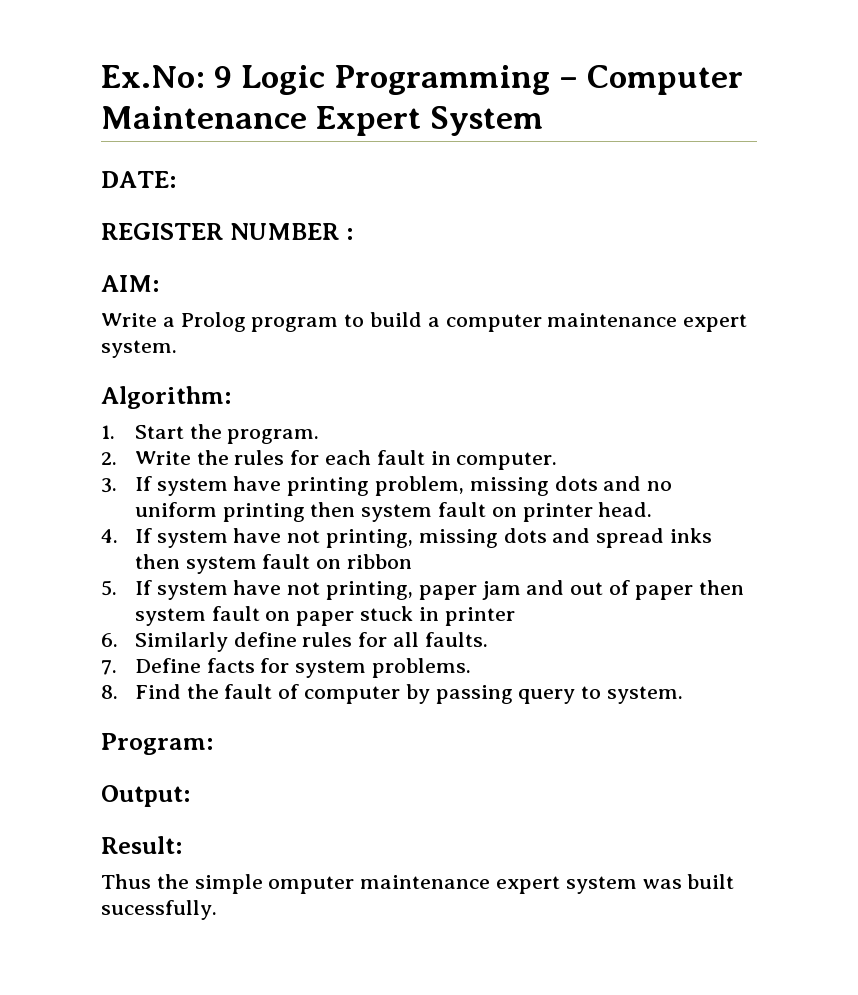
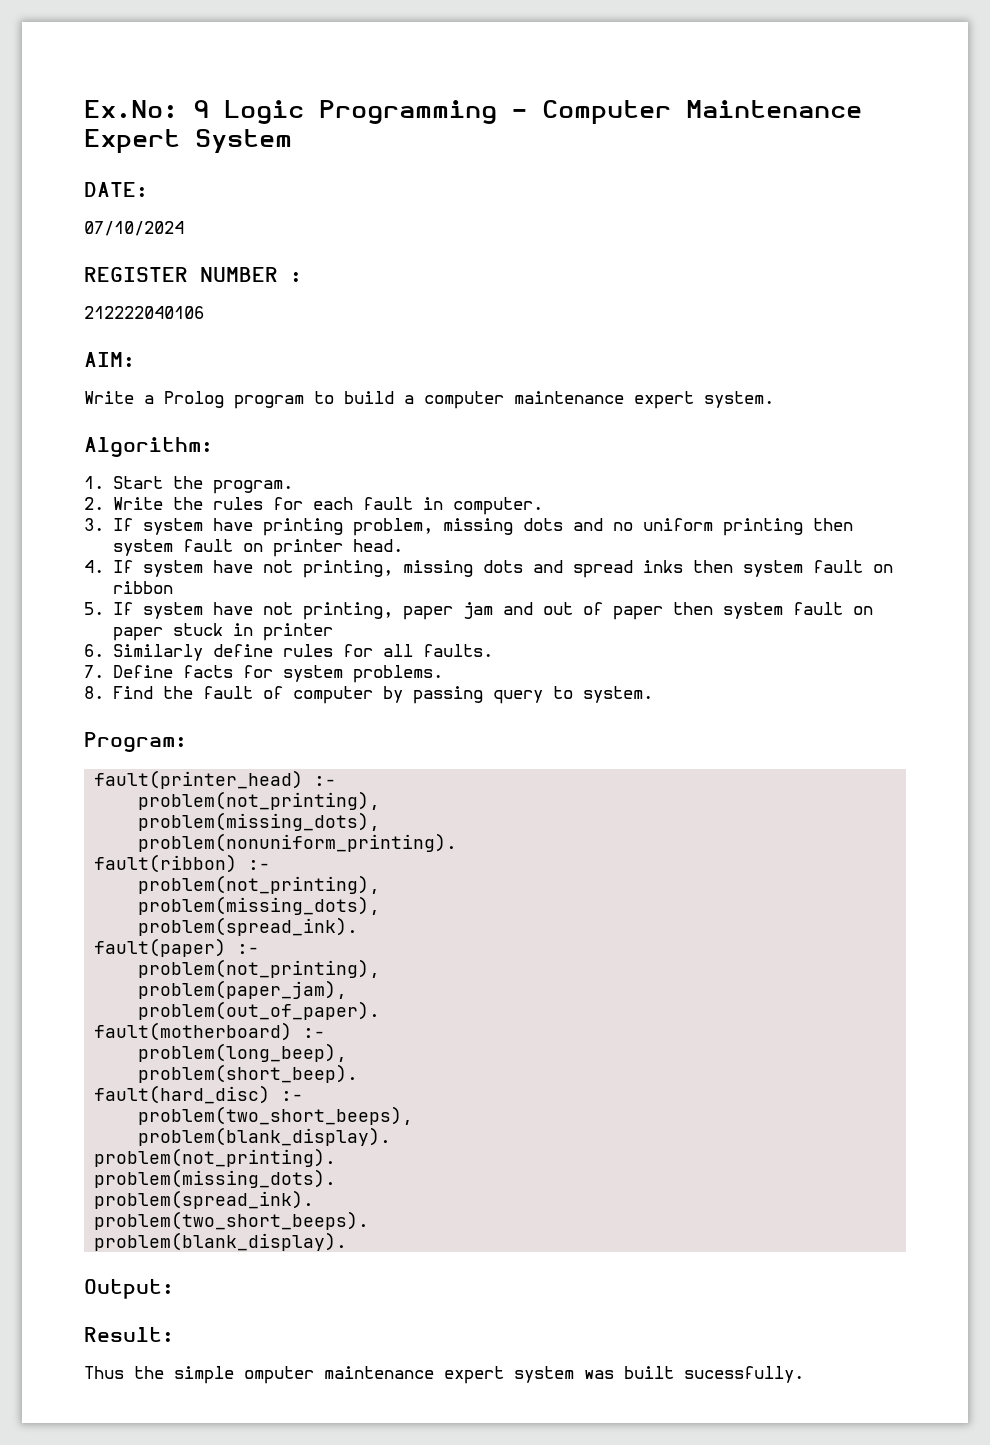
+ 07/10/2024
+ 212222040106
+ fault(printer_head) :-
+ problem(not_printing),
+ problem(missing_dots),
+ problem(nonuniform_printing).
+ fault(ribbon) :-
+ problem(not_printing),
+ problem(missing_dots),
+ problem(spread_ink).
+ fault(paper) :-
+ problem(not_printing),
+ problem(paper_jam),
+ problem(out_of_paper).
+ fault(motherboard) :-
+ problem(long_beep),
+ problem(short_beep).
+ fault(hard_disc) :-
+ problem(two_short_beeps),
+ problem(blank_display).
+ problem(not_printing).
+ problem(missing_dots).
+ problem(spread_ink).
+ problem(two_short_beeps).
+ problem(blank_display).

